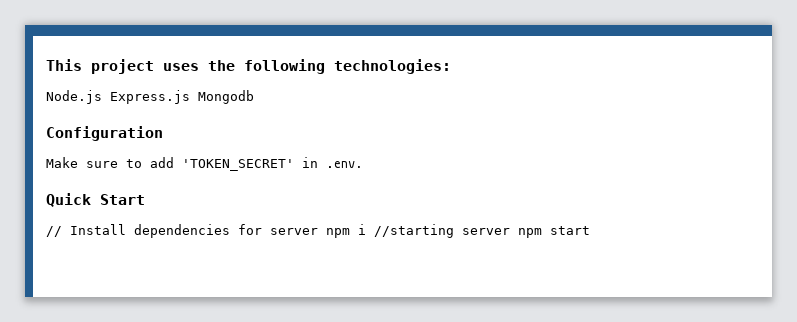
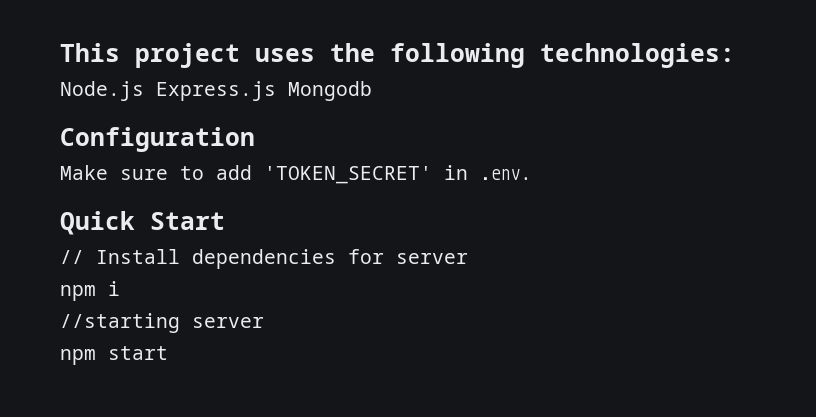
- // Install dependencies for server npm i //starting server npm start
+ // Install dependencies for server
+ npm i
+ //starting server
+ npm start

